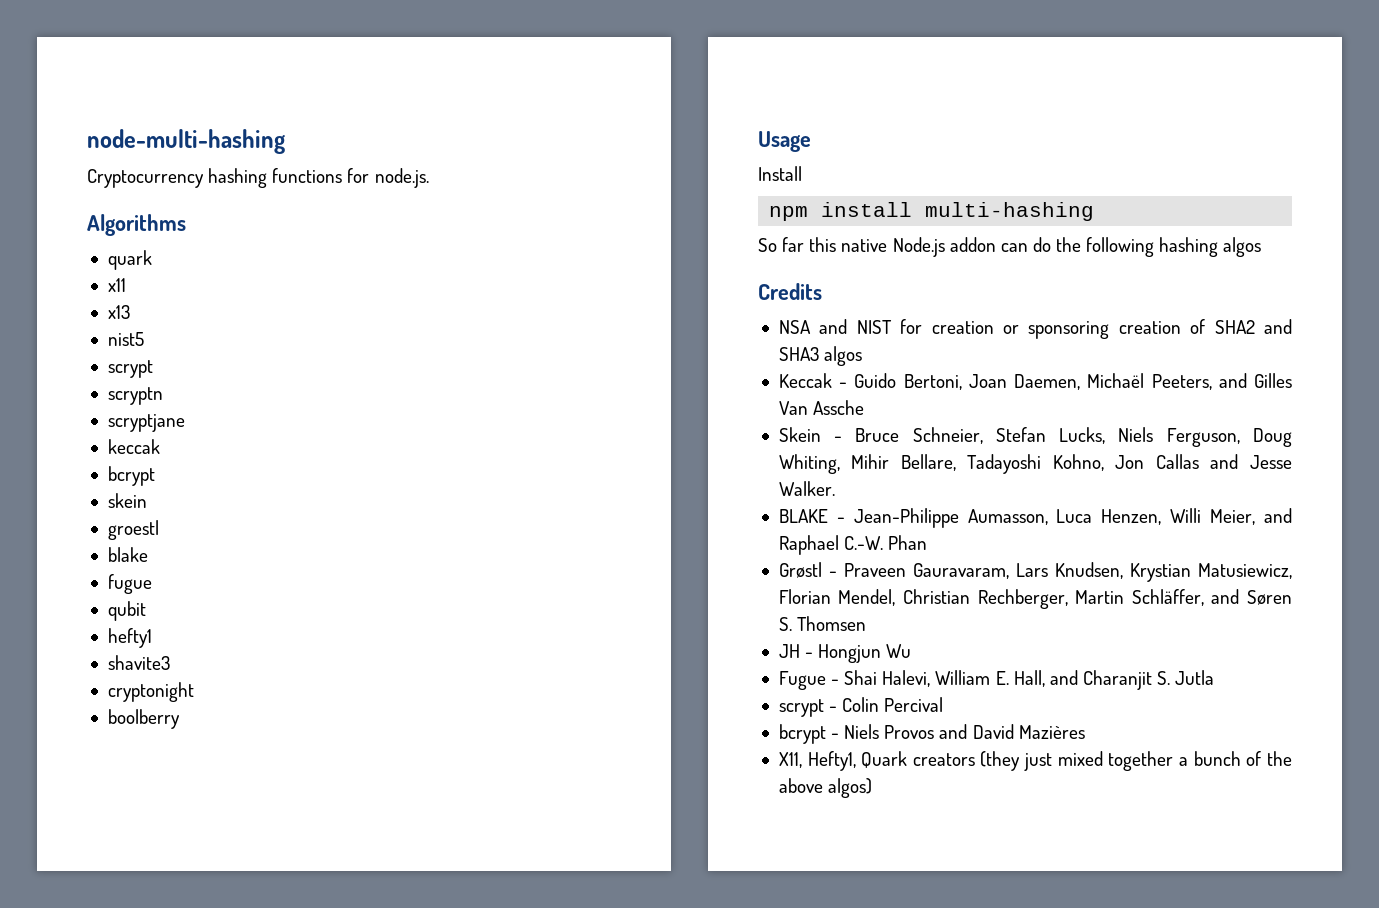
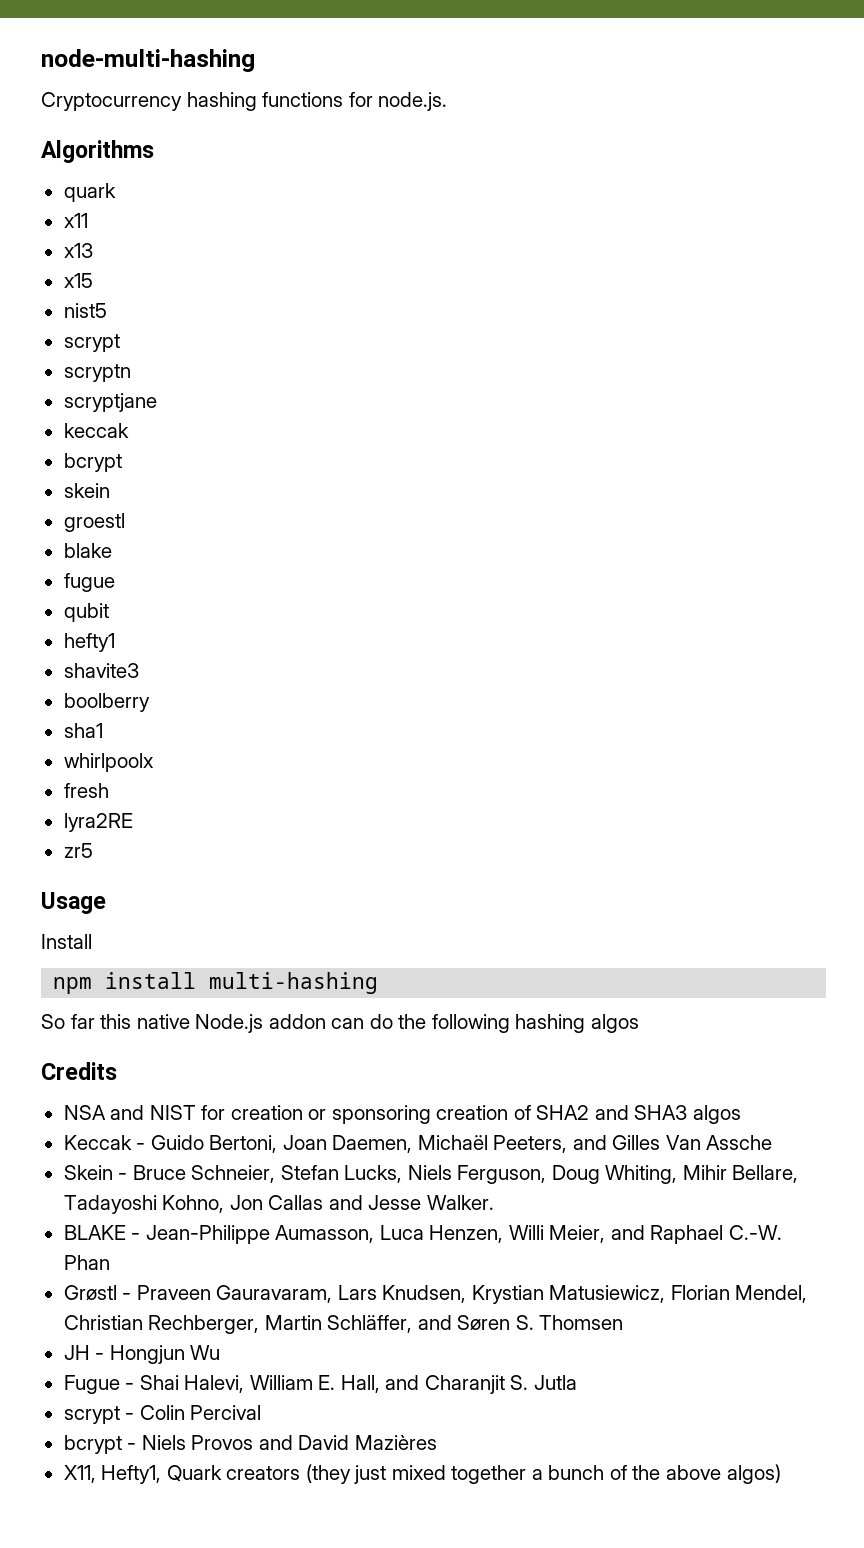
+ x15
- cryptonight
  boolberry
+ sha1
+ whirlpoolx
+ fresh
+ lyra2RE
+ zr5

